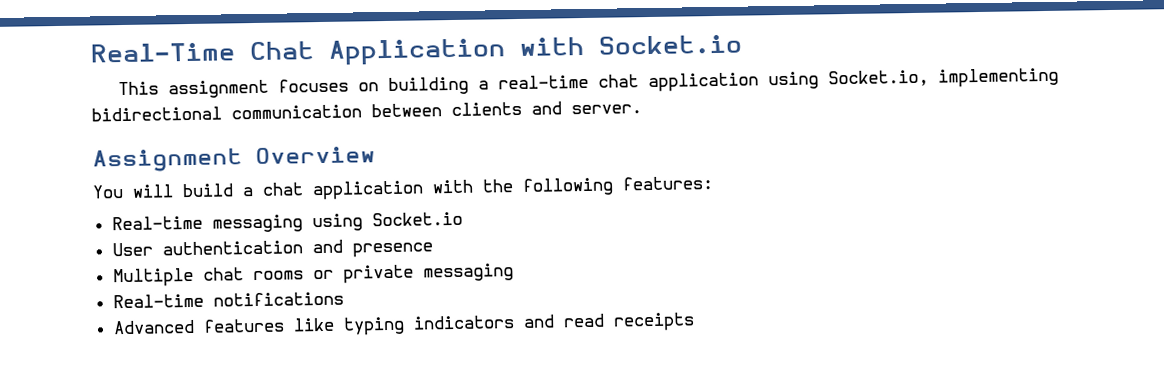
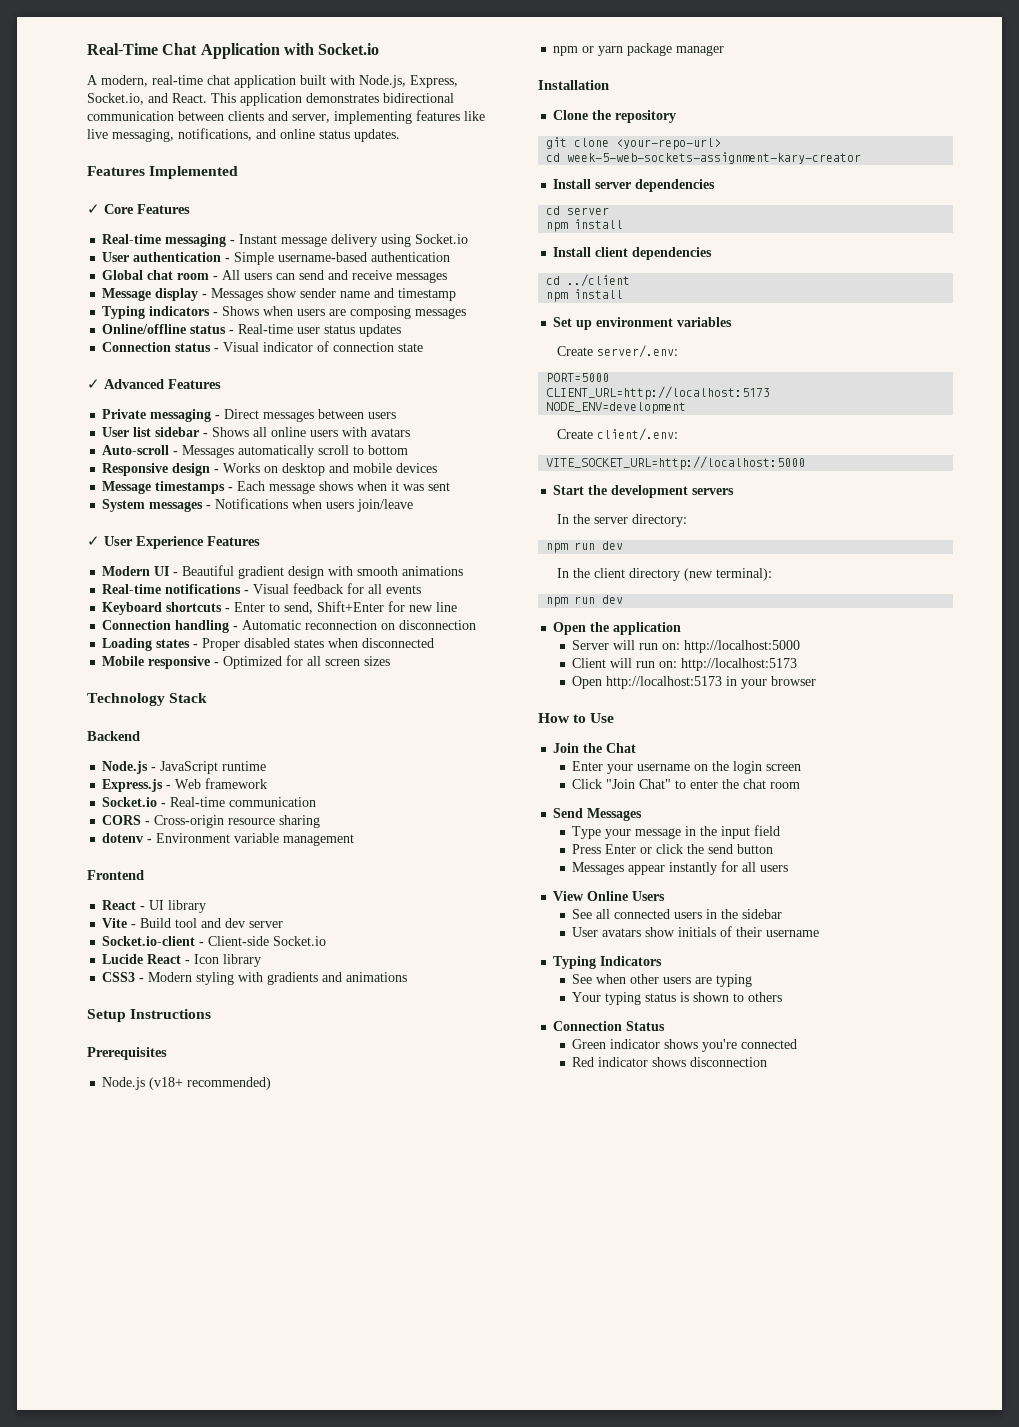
- This assignment focuses on building a real-time chat application using Socket.io, implementing bidirectional communication between clients and server.
- Assignment Overview
- You will build a chat application with the following features:
- Real-time messaging using Socket.io
- User authentication and presence
- Multiple chat rooms or private messaging
- Real-time notifications
- Advanced features like typing indicators and read receipts
+ A modern, real-time chat application built with Node.js, Express, Socket.io, and React. This application demonstrates bidirectional communication between clients and server, implementing features like live messaging, notifications, and online status updates.
+ Features Implemented
+ ✓ Core Features
+ Real-time messaging - Instant message delivery using Socket.io
+ User authentication - Simple username-based authentication
+ Global chat room - All users can send and receive messages
+ Message display - Messages show sender name and timestamp
+ Typing indicators - Shows when users are composing messages
+ Online/offline status - Real-time user status updates
+ Connection status - Visual indicator of connection state
+ ✓ Advanced Features
+ Private messaging - Direct messages between users
+ User list sidebar - Shows all online users with avatars
+ Auto-scroll - Messages automatically scroll to bottom
+ Responsive design - Works on desktop and mobile devices
+ Message timestamps - Each message shows when it was sent
+ System messages - Notifications when users join/leave
+ ✓ User Experience Features
+ Modern UI - Beautiful gradient design with smooth animations
+ Real-time notifications - Visual feedback for all events
+ Keyboard shortcuts - Enter to send, Shift+Enter for new line
+ Connection handling - Automatic reconnection on disconnection
+ Loading states - Proper disabled states when disconnected
+ Mobile responsive - Optimized for all screen sizes
+ Technology Stack
+ Backend
+ Node.js - JavaScript runtime
+ Express.js - Web framework
+ Socket.io - Real-time communication
+ CORS - Cross-origin resource sharing
+ dotenv - Environment variable management
+ Frontend
+ React - UI library
+ Vite - Build tool and dev server
+ Socket.io-client - Client-side Socket.io
+ Lucide React - Icon library
+ CSS3 - Modern styling with gradients and animations
+ Setup Instructions
+ Prerequisites
+ Node.js (v18+ recommended)
+ npm or yarn package manager
+ Installation
+ Clone the repository
+ git clone <your-repo-url>
+ cd week-5-web-sockets-assignment-kary-creator
+ Install server dependencies
+ cd server
+ npm install
+ Install client dependencies
+ cd ../client
+ npm install
+ Set up environment variables
+ Create server/.env:
+ PORT=5000
+ CLIENT_URL=http://localhost:5173
+ NODE_ENV=development
+ Create client/.env:
+ VITE_SOCKET_URL=http://localhost:5000
+ Start the development servers
+ In the server directory:
+ npm run dev
+ In the client directory (new terminal):
+ npm run dev
+ Open the application
+ Server will run on: http://localhost:5000
+ Client will run on: http://localhost:5173
+ Open http://localhost:5173 in your browser
+ How to Use
+ Join the Chat
+ Enter your username on the login screen
+ Click "Join Chat" to enter the chat room
+ Send Messages
+ Type your message in the input field
+ Press Enter or click the send button
+ Messages appear instantly for all users
+ View Online Users
+ See all connected users in the sidebar
+ User avatars show initials of their username
+ Typing Indicators
+ See when other users are typing
+ Your typing status is shown to others
+ Connection Status
+ Green indicator shows you're connected
+ Red indicator shows disconnection

